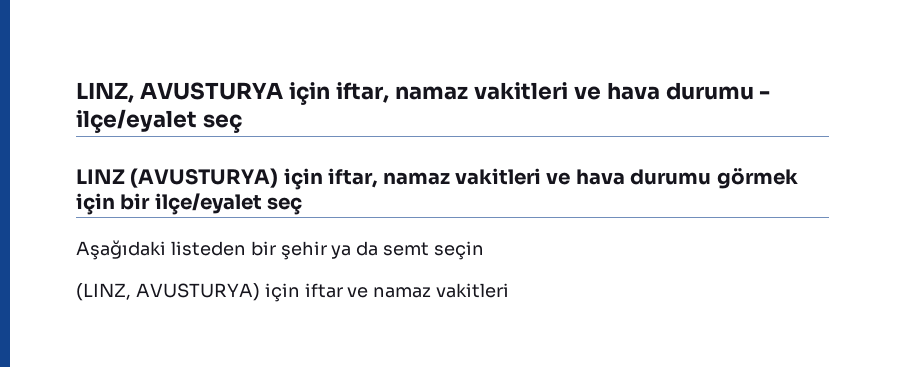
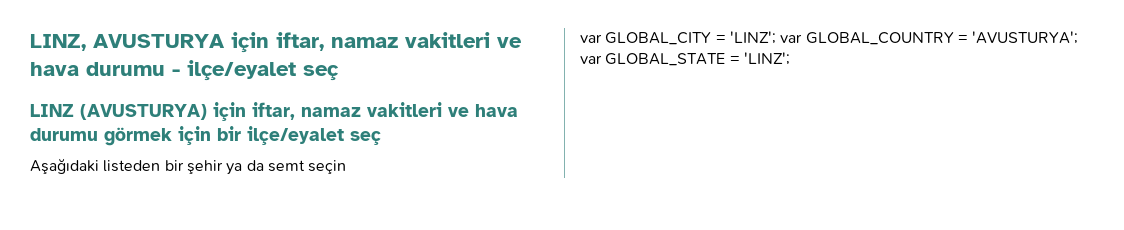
- (LINZ, AVUSTURYA) için iftar ve namaz vakitleri
+ var GLOBAL_CITY = 'LINZ'; var GLOBAL_COUNTRY = 'AVUSTURYA'; var GLOBAL_STATE = 'LINZ';

